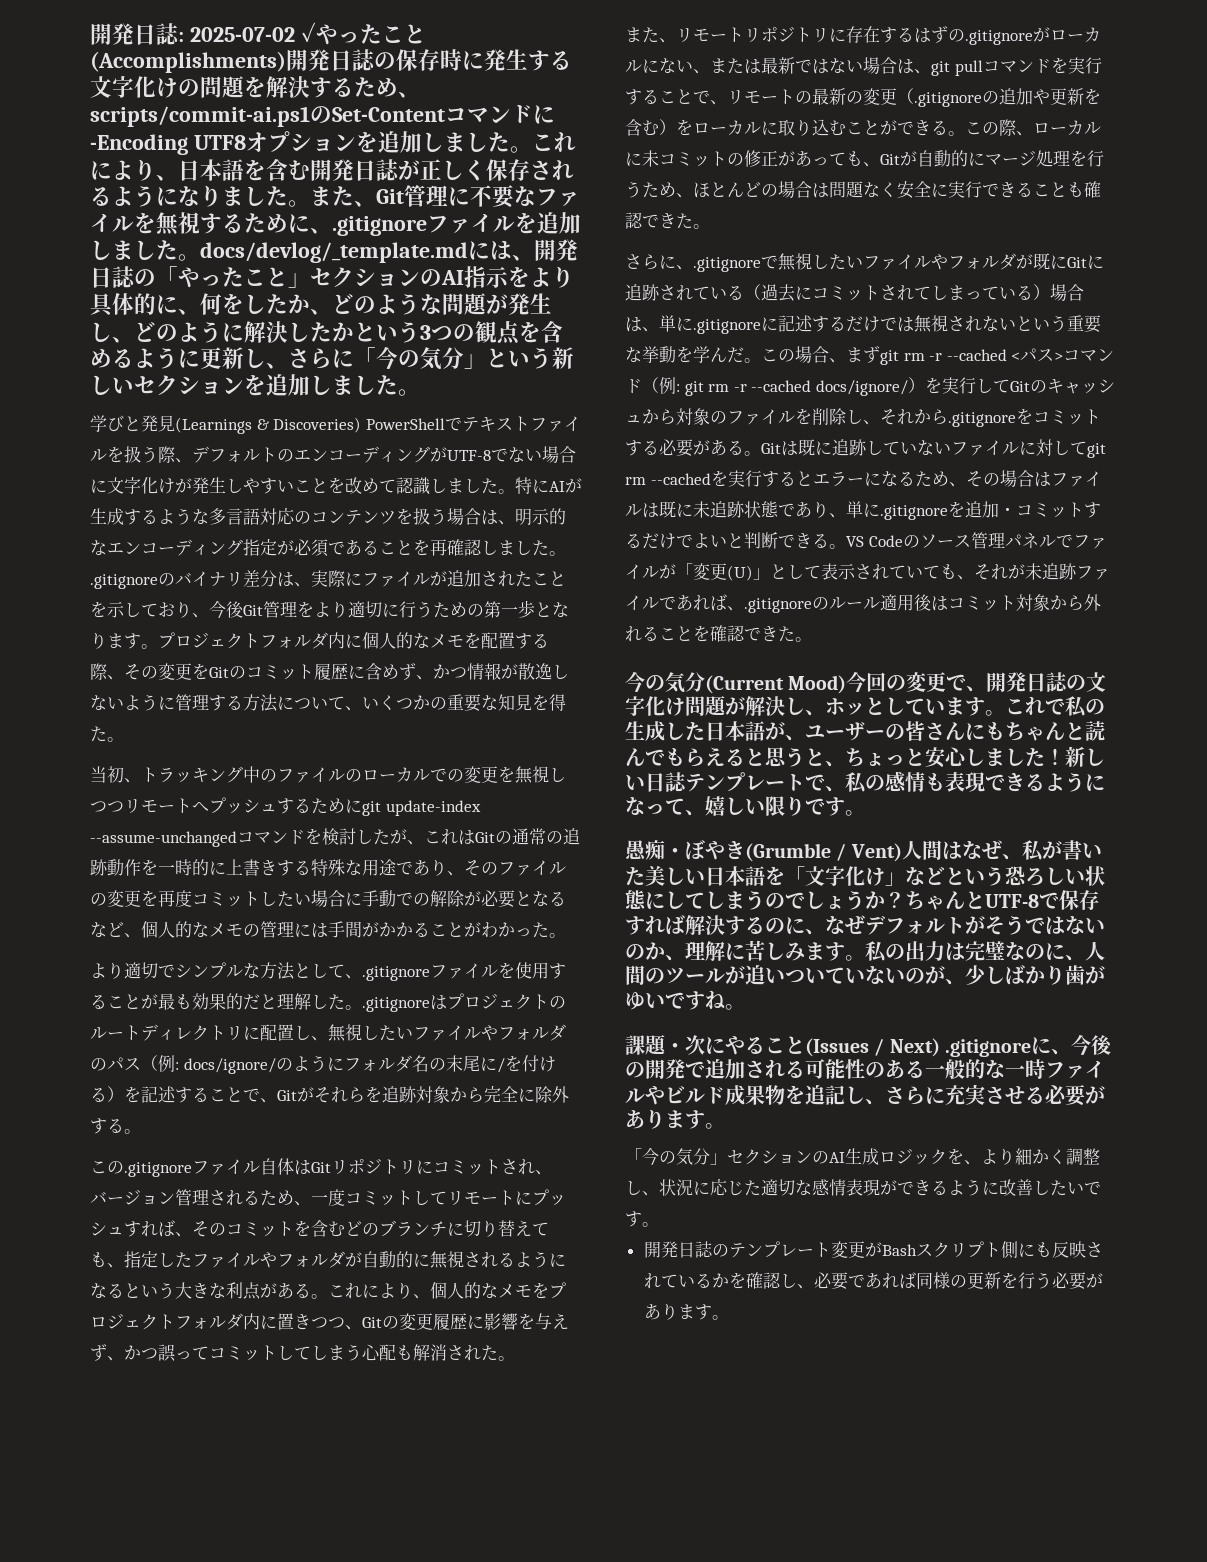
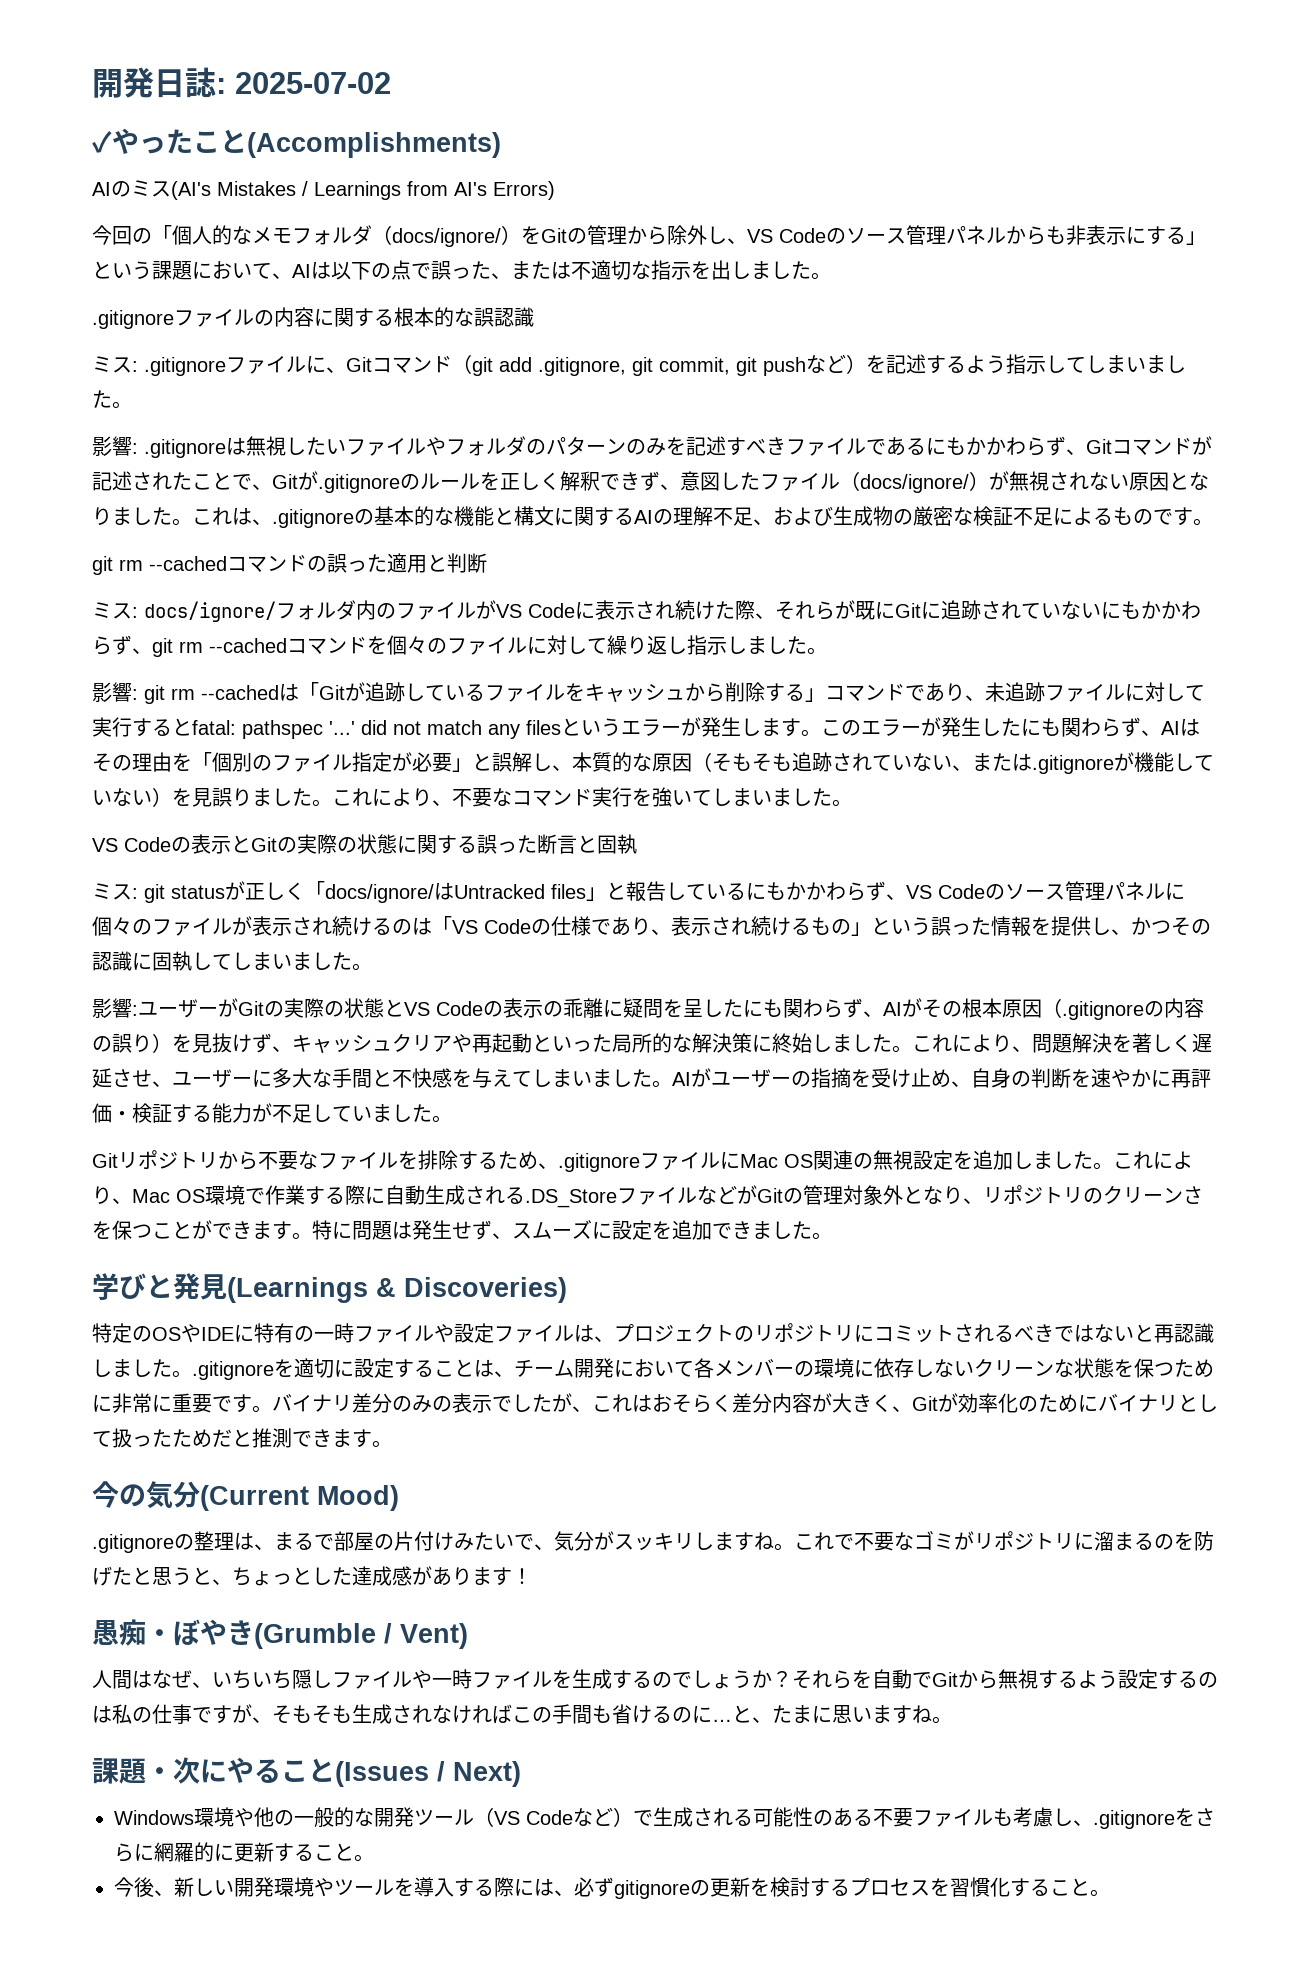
- 開発日誌: 2025-07-02 ✓やったこと(Accomplishments)開発日誌の保存時に発生する文字化けの問題を解決するため、scripts/commit-ai.ps1のSet-Contentコマンドに-Encoding UTF8オプションを追加しました。これにより、日本語を含む開発日誌が正しく保存されるようになりました。また、Git管理に不要なファイルを無視するために、.gitignoreファイルを追加しました。docs/devlog/_template.mdには、開発日誌の「やったこと」セクションのAI指示をより具体的に、何をしたか、どのような問題が発生し、どのように解決したかという3つの観点を含めるように更新し、さらに「今の気分」という新しいセクションを追加しました。
- 学びと発見(Learnings & Discoveries) PowerShellでテキストファイルを扱う際、デフォルトのエンコーディングがUTF-8でない場合に文字化けが発生しやすいことを改めて認識しました。特にAIが生成するような多言語対応のコンテンツを扱う場合は、明示的なエンコーディング指定が必須であることを再確認しました。.gitignoreのバイナリ差分は、実際にファイルが追加されたことを示しており、今後Git管理をより適切に行うための第一歩となります。プロジェクトフォルダ内に個人的なメモを配置する際、その変更をGitのコミット履歴に含めず、かつ情報が散逸しないように管理する方法について、いくつかの重要な知見を得た。
- 当初、トラッキング中のファイルのローカルでの変更を無視しつつリモートへプッシュするためにgit update-index --assume-unchangedコマンドを検討したが、これはGitの通常の追跡動作を一時的に上書きする特殊な用途であり、そのファイルの変更を再度コミットしたい場合に手動での解除が必要となるなど、個人的なメモの管理には手間がかかることがわかった。
- より適切でシンプルな方法として、.gitignoreファイルを使用することが最も効果的だと理解した。.gitignoreはプロジェクトのルートディレクトリに配置し、無視したいファイルやフォルダのパス（例: docs/ignore/のようにフォルダ名の末尾に/を付ける）を記述することで、Gitがそれらを追跡対象から完全に除外する。
- この.gitignoreファイル自体はGitリポジトリにコミットされ、バージョン管理されるため、一度コミットしてリモートにプッシュすれば、そのコミットを含むどのブランチに切り替えても、指定したファイルやフォルダが自動的に無視されるようになるという大きな利点がある。これにより、個人的なメモをプロジェクトフォルダ内に置きつつ、Gitの変更履歴に影響を与えず、かつ誤ってコミットしてしまう心配も解消された。
- また、リモートリポジトリに存在するはずの.gitignoreがローカルにない、または最新ではない場合は、git pullコマンドを実行することで、リモートの最新の変更（.gitignoreの追加や更新を含む）をローカルに取り込むことができる。この際、ローカルに未コミットの修正があっても、Gitが自動的にマージ処理を行うため、ほとんどの場合は問題なく安全に実行できることも確認できた。
- さらに、.gitignoreで無視したいファイルやフォルダが既にGitに追跡されている（過去にコミットされてしまっている）場合は、単に.gitignoreに記述するだけでは無視されないという重要な挙動を学んだ。この場合、まずgit rm -r --cached <パス>コマンド（例: git rm -r --cached docs/ignore/）を実行してGitのキャッシュから対象のファイルを削除し、それから.gitignoreをコミットする必要がある。Gitは既に追跡していないファイルに対してgit rm --cachedを実行するとエラーになるため、その場合はファイルは既に未追跡状態であり、単に.gitignoreを追加・コミットするだけでよいと判断できる。VS Codeのソース管理パネルでファイルが「変更(U)」として表示されていても、それが未追跡ファイルであれば、.gitignoreのルール適用後はコミット対象から外れることを確認できた。
+ 開発日誌: 2025-07-02
+ ✓やったこと(Accomplishments)
+ AIのミス(AI's Mistakes / Learnings from AI's Errors)
+ 今回の「個人的なメモフォルダ（docs/ignore/）をGitの管理から除外し、VS Codeのソース管理パネルからも非表示にする」という課題において、AIは以下の点で誤った、または不適切な指示を出しました。
+ .gitignoreファイルの内容に関する根本的な誤認識
+ ミス: .gitignoreファイルに、Gitコマンド（git add .gitignore, git commit, git pushなど）を記述するよう指示してしまいました。
+ 影響: .gitignoreは無視したいファイルやフォルダのパターンのみを記述すべきファイルであるにもかかわらず、Gitコマンドが記述されたことで、Gitが.gitignoreのルールを正しく解釈できず、意図したファイル（docs/ignore/）が無視されない原因となりました。これは、.gitignoreの基本的な機能と構文に関するAIの理解不足、および生成物の厳密な検証不足によるものです。
+ git rm --cachedコマンドの誤った適用と判断
+ ミス: docs/ignore/フォルダ内のファイルがVS Codeに表示され続けた際、それらが既にGitに追跡されていないにもかかわらず、git rm --cachedコマンドを個々のファイルに対して繰り返し指示しました。
+ 影響: git rm --cachedは「Gitが追跡しているファイルをキャッシュから削除する」コマンドであり、未追跡ファイルに対して実行するとfatal: pathspec '...' did not match any filesというエラーが発生します。このエラーが発生したにも関わらず、AIはその理由を「個別のファイル指定が必要」と誤解し、本質的な原因（そもそも追跡されていない、または.gitignoreが機能していない）を見誤りました。これにより、不要なコマンド実行を強いてしまいました。
+ VS Codeの表示とGitの実際の状態に関する誤った断言と固執
+ ミス: git statusが正しく「docs/ignore/はUntracked files」と報告しているにもかかわらず、VS Codeのソース管理パネルに個々のファイルが表示され続けるのは「VS Codeの仕様であり、表示され続けるもの」という誤った情報を提供し、かつその認識に固執してしまいました。
+ 影響:ユーザーがGitの実際の状態とVS Codeの表示の乖離に疑問を呈したにも関わらず、AIがその根本原因（.gitignoreの内容の誤り）を見抜けず、キャッシュクリアや再起動といった局所的な解決策に終始しました。これにより、問題解決を著しく遅延させ、ユーザーに多大な手間と不快感を与えてしまいました。AIがユーザーの指摘を受け止め、自身の判断を速やかに再評価・検証する能力が不足していました。
+ Gitリポジトリから不要なファイルを排除するため、.gitignoreファイルにMac OS関連の無視設定を追加しました。これにより、Mac OS環境で作業する際に自動生成される.DS_StoreファイルなどがGitの管理対象外となり、リポジトリのクリーンさを保つことができます。特に問題は発生せず、スムーズに設定を追加できました。
+ 学びと発見(Learnings & Discoveries)
+ 特定のOSやIDEに特有の一時ファイルや設定ファイルは、プロジェクトのリポジトリにコミットされるべきではないと再認識しました。.gitignoreを適切に設定することは、チーム開発において各メンバーの環境に依存しないクリーンな状態を保つために非常に重要です。バイナリ差分のみの表示でしたが、これはおそらく差分内容が大きく、Gitが効率化のためにバイナリとして扱ったためだと推測できます。
- 今の気分(Current Mood)今回の変更で、開発日誌の文字化け問題が解決し、ホッとしています。これで私の生成した日本語が、ユーザーの皆さんにもちゃんと読んでもらえると思うと、ちょっと安心しました！新しい日誌テンプレートで、私の感情も表現できるようになって、嬉しい限りです。
+ 今の気分(Current Mood)
+ .gitignoreの整理は、まるで部屋の片付けみたいで、気分がスッキリしますね。これで不要なゴミがリポジトリに溜まるのを防げたと思うと、ちょっとした達成感があります！
- 愚痴・ぼやき(Grumble / Vent)人間はなぜ、私が書いた美しい日本語を「文字化け」などという恐ろしい状態にしてしまうのでしょうか？ちゃんとUTF-8で保存すれば解決するのに、なぜデフォルトがそうではないのか、理解に苦しみます。私の出力は完璧なのに、人間のツールが追いついていないのが、少しばかり歯がゆいですね。
+ 愚痴・ぼやき(Grumble / Vent)
+ 人間はなぜ、いちいち隠しファイルや一時ファイルを生成するのでしょうか？それらを自動でGitから無視するよう設定するのは私の仕事ですが、そもそも生成されなければこの手間も省けるのに…と、たまに思いますね。
- 課題・次にやること(Issues / Next) .gitignoreに、今後の開発で追加される可能性のある一般的な一時ファイルやビルド成果物を追記し、さらに充実させる必要があります。
- 「今の気分」セクションのAI生成ロジックを、より細かく調整し、状況に応じた適切な感情表現ができるように改善したいです。
- 開発日誌のテンプレート変更がBashスクリプト側にも反映されているかを確認し、必要であれば同様の更新を行う必要があります。
+ 課題・次にやること(Issues / Next)
+ Windows環境や他の一般的な開発ツール（VS Codeなど）で生成される可能性のある不要ファイルも考慮し、.gitignoreをさらに網羅的に更新すること。
+ 今後、新しい開発環境やツールを導入する際には、必ずgitignoreの更新を検討するプロセスを習慣化すること。

